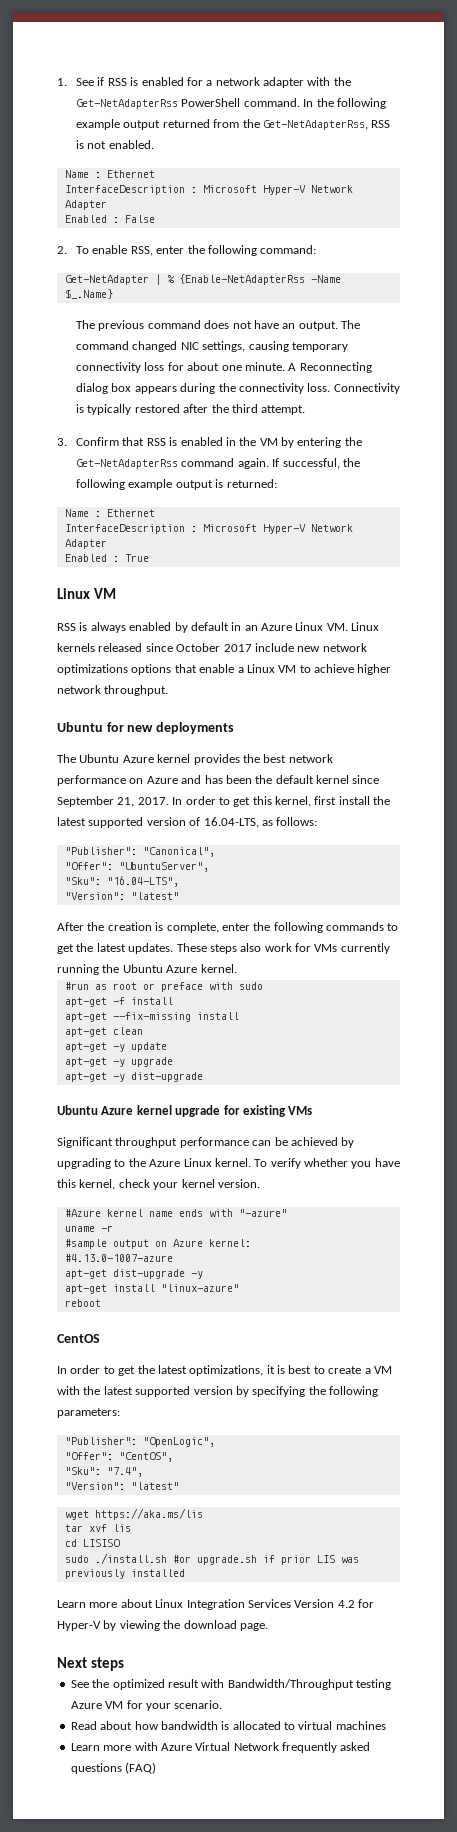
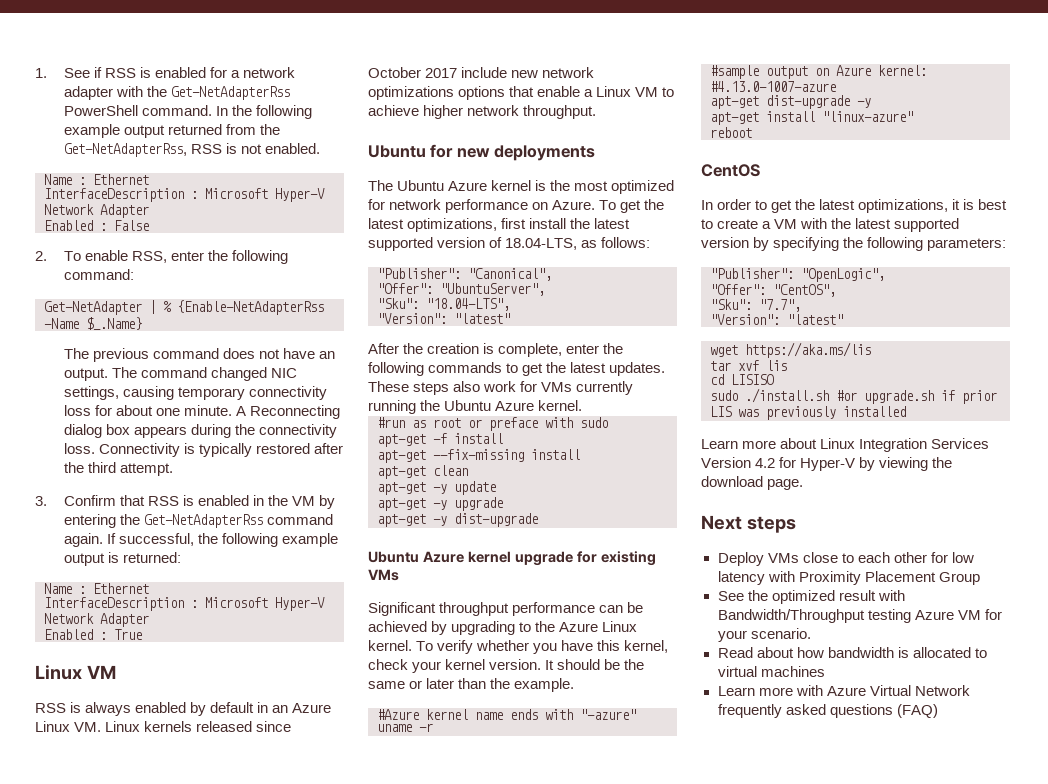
- The Ubuntu Azure kernel provides the best network performance on Azure and has been the default kernel since September 21, 2017. In order to get this kernel, first install the latest supported version of 16.04-LTS, as follows:
+ The Ubuntu Azure kernel is the most optimized for network performance on Azure. To get the latest optimizations, first install the latest supported version of 18.04-LTS, as follows:
- "Sku": "16.04-LTS",
+ "Sku": "18.04-LTS",
+ It should be the same or later than the example.
- "Sku": "7.4",
+ "Sku": "7.7",
+ Deploy VMs close to each other for low latency with Proximity Placement Group

